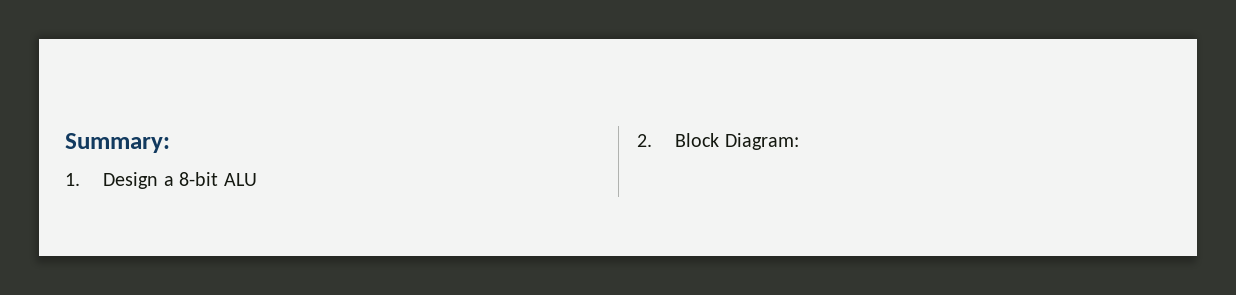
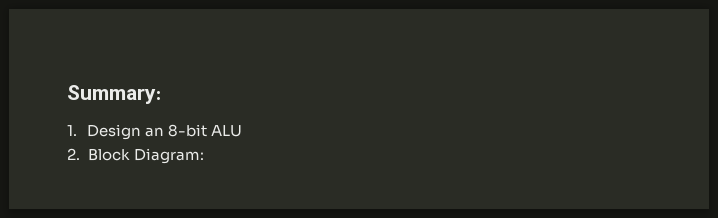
- 1. Design a 8-bit ALU
+ 1. Design an 8-bit ALU

